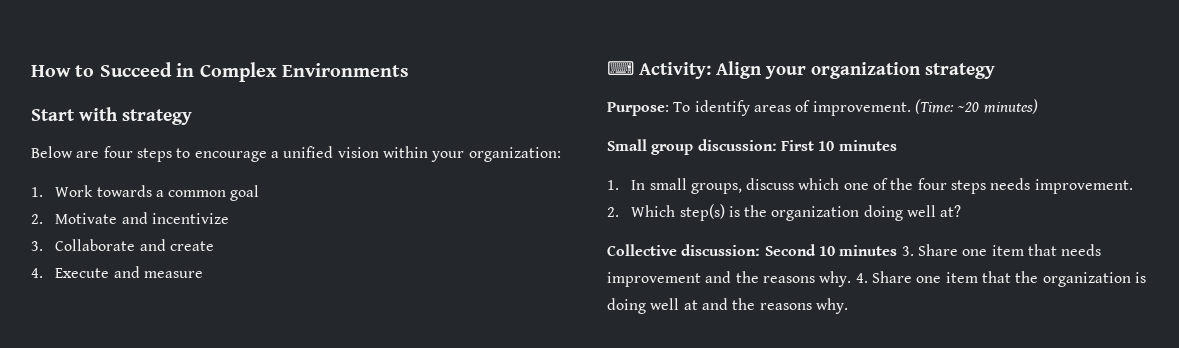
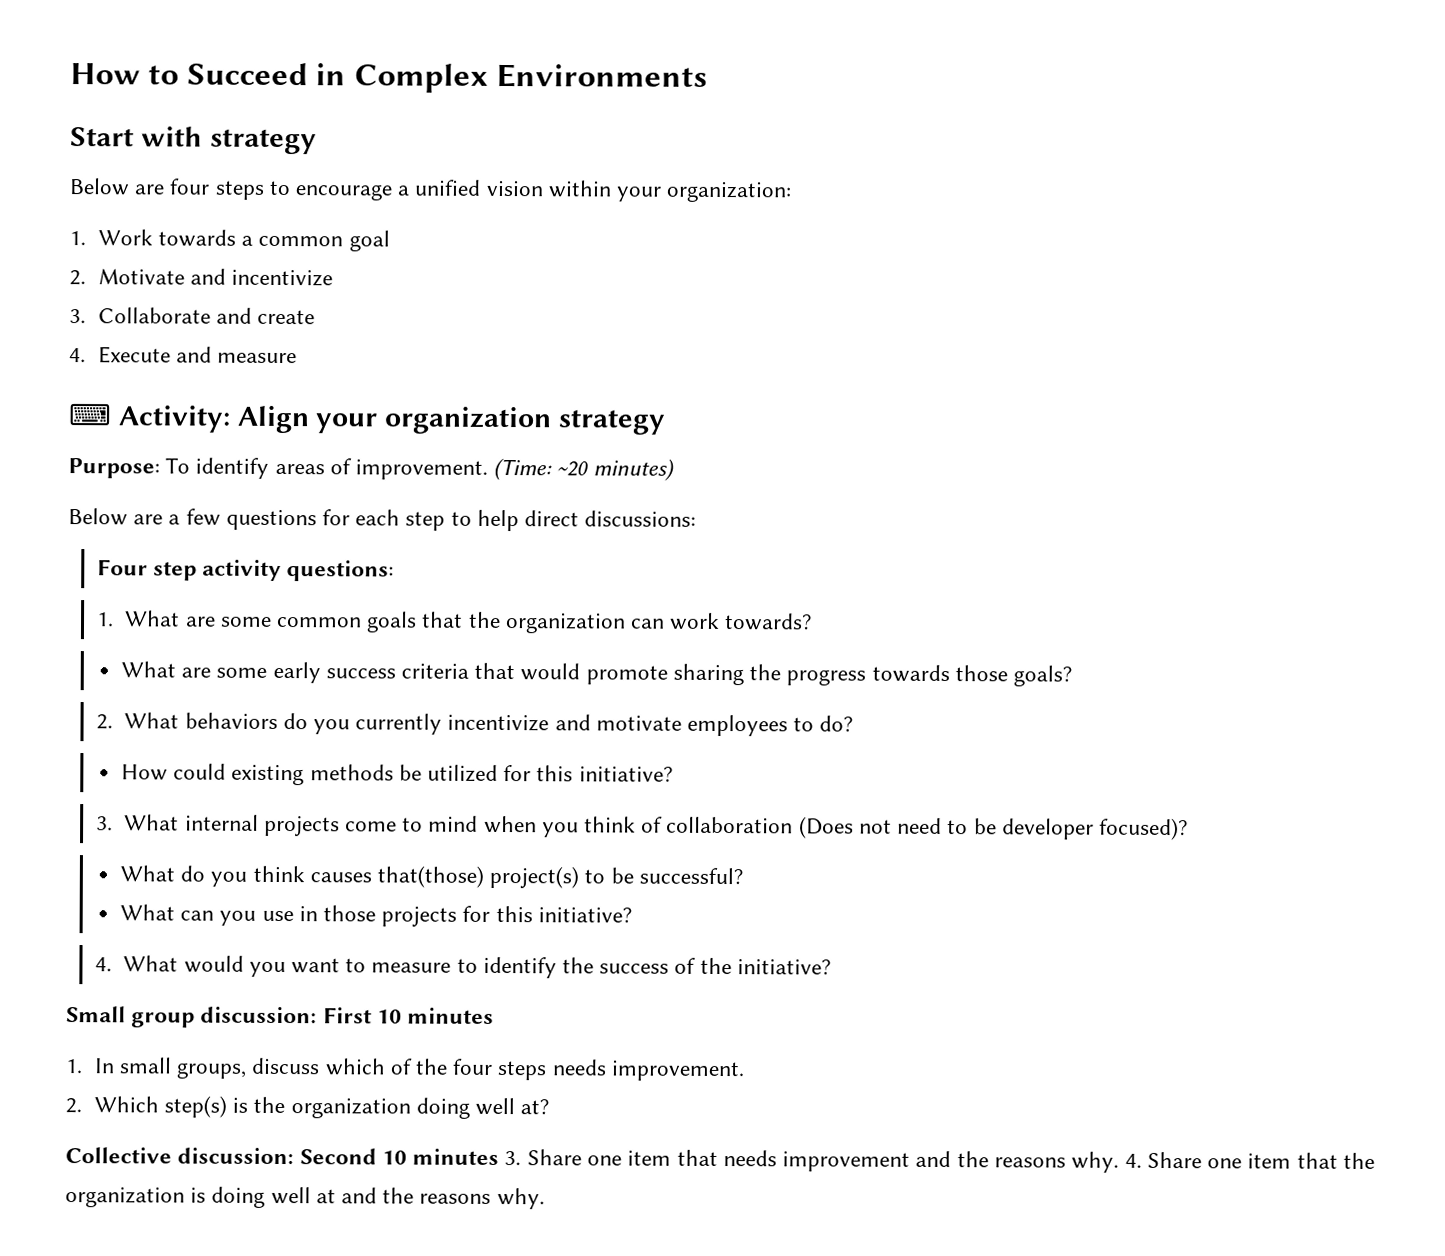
+ Below are a few questions for each step to help direct discussions:
+ Four step activity questions:
+ 1. What are some common goals that the organization can work towards?
+ What are some early success criteria that would promote sharing the progress towards those goals?
+ 2. What behaviors do you currently incentivize and motivate employees to do?
+ How could existing methods be utilized for this initiative?
+ 3. What internal projects come to mind when you think of collaboration (Does not need to be developer focused)?
+ What do you think causes that(those) project(s) to be successful?
+ What can you use in those projects for this initiative?
+ 4. What would you want to measure to identify the success of the initiative?
- 1. In small groups, discuss which one of the four steps needs improvement.
+ 1. In small groups, discuss which of the four steps needs improvement.

